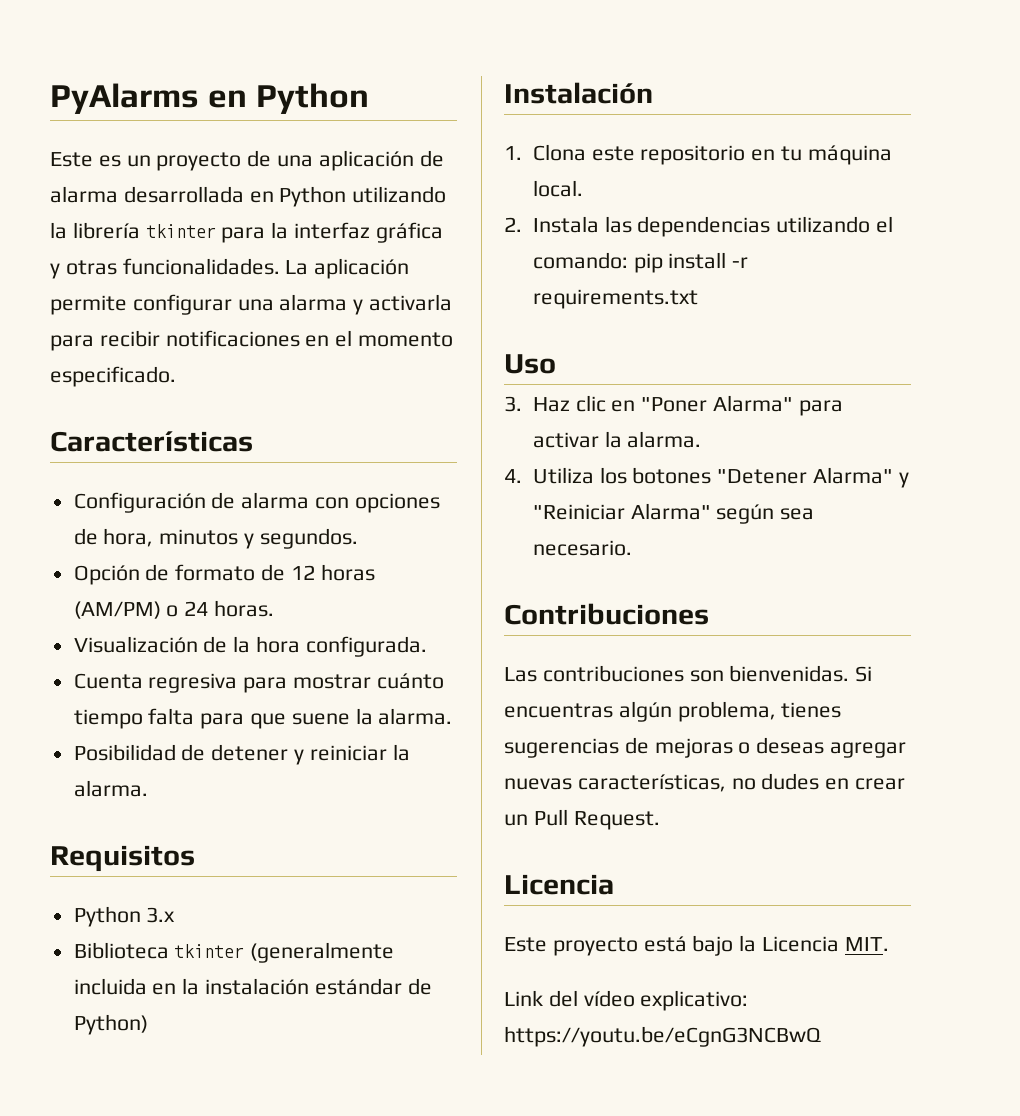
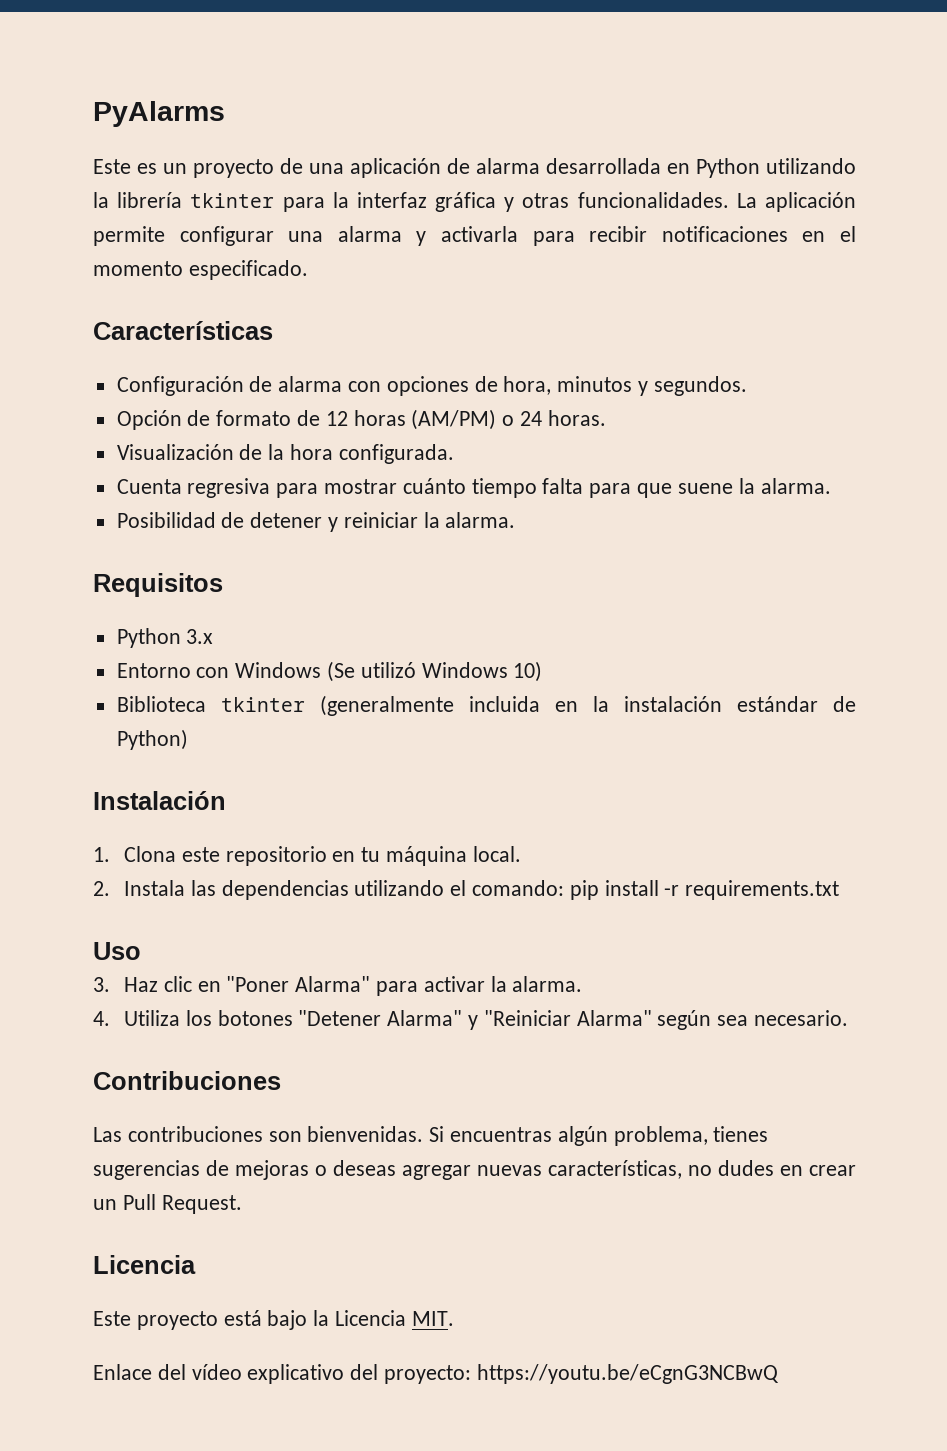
- PyAlarms en Python
+ PyAlarms
+ Entorno con Windows (Se utilizó Windows 10)
- Link del vídeo explicativo: https://youtu.be/eCgnG3NCBwQ
+ Enlace del vídeo explicativo del proyecto: https://youtu.be/eCgnG3NCBwQ

